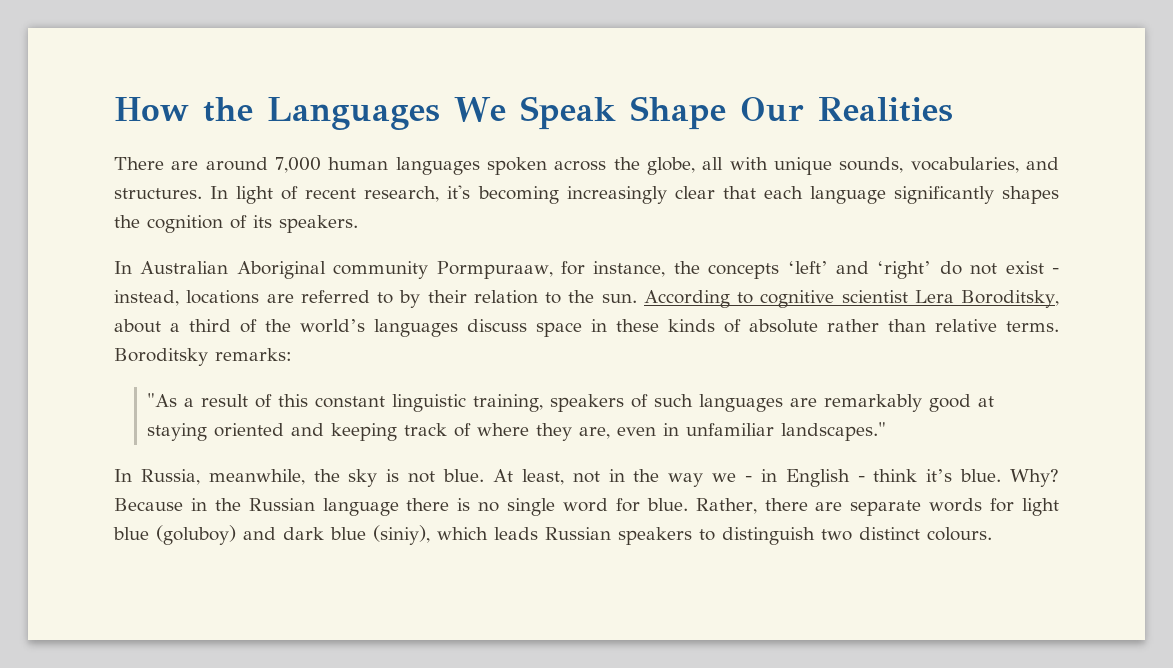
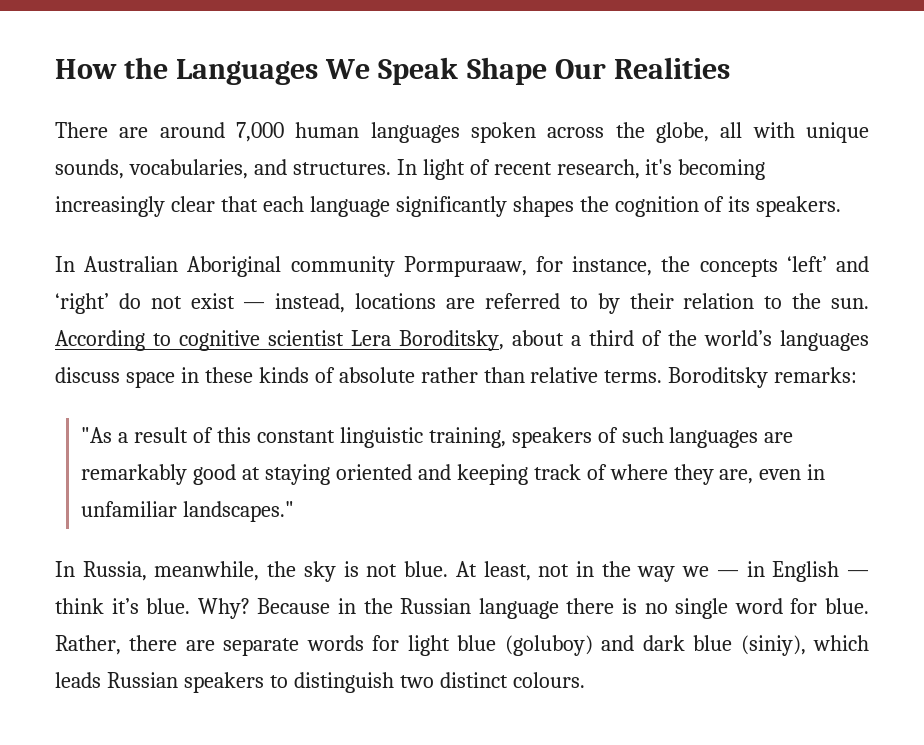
- In Australian Aboriginal community Pormpuraaw, for instance, the concepts ‘left’ and ‘right’ do not exist - instead, locations are referred to by their relation to the sun.
+ In Australian Aboriginal community Pormpuraaw, for instance, the concepts ‘left’ and ‘right’ do not exist — instead, locations are referred to by their relation to the sun.
- At least, not in the way we - in English - think it’s blue.
+ At least, not in the way we — in English — think it’s blue.

